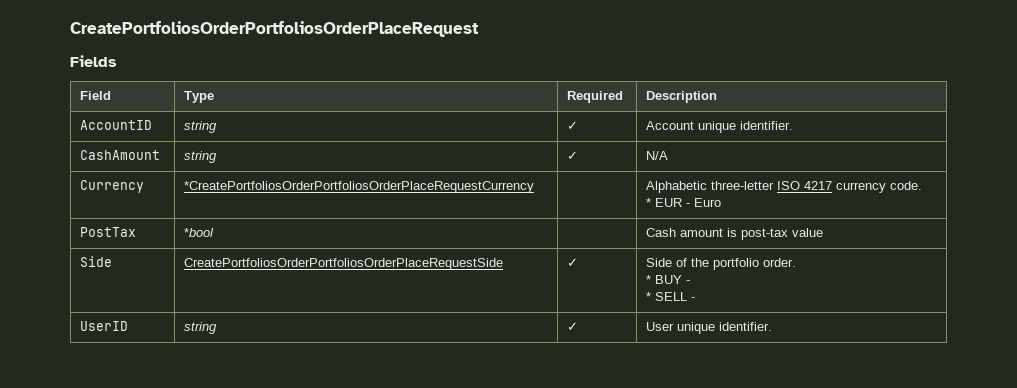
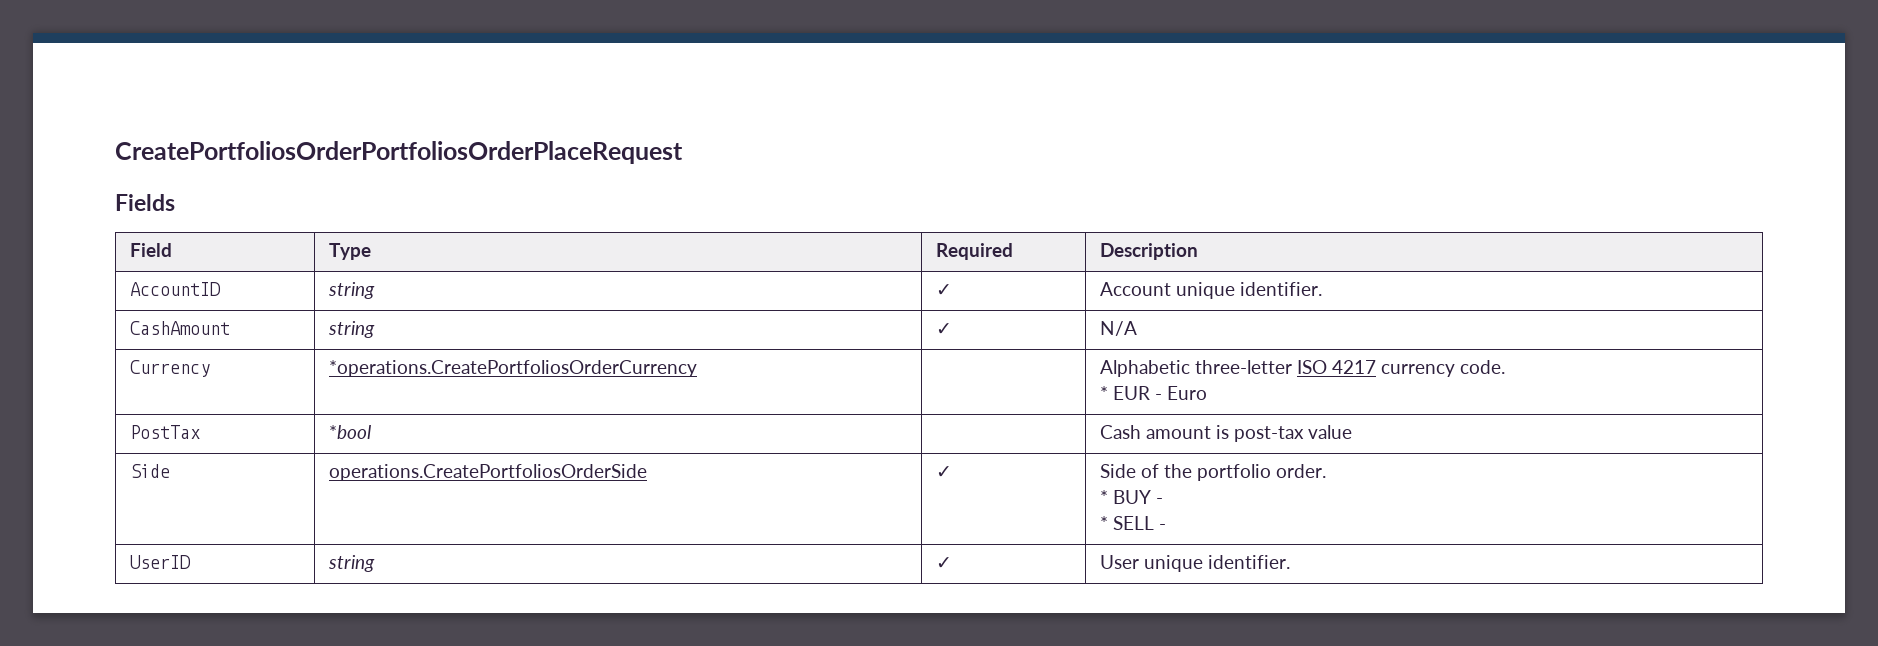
- Currency | *CreatePortfoliosOrderPortfoliosOrderPlaceRequestCurrency | | Alphabetic three-letter ISO 4217 currency code.
+ Currency | *operations.CreatePortfoliosOrderCurrency | | Alphabetic three-letter ISO 4217 currency code.
- Side | CreatePortfoliosOrderPortfoliosOrderPlaceRequestSide | ✓ | Side of the portfolio order.
+ Side | operations.CreatePortfoliosOrderSide | ✓ | Side of the portfolio order.

